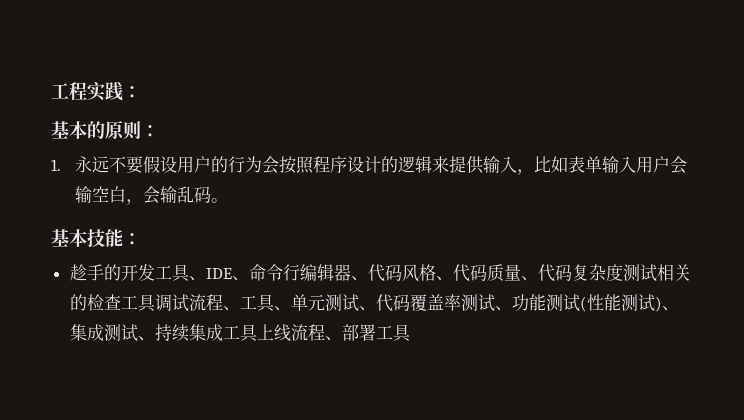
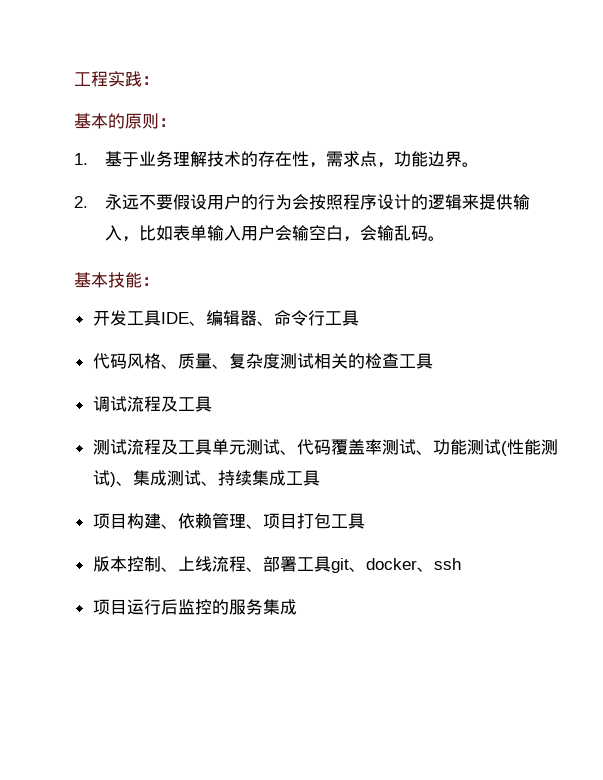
- 1.永远不要假设用户的行为会按照程序设计的逻辑来提供输入，比如表单输入用户会输空白，会输乱码。
+ 1.基于业务理解技术的存在性，需求点，功能边界。
+ 2.永远不要假设用户的行为会按照程序设计的逻辑来提供输入，比如表单输入用户会输空白，会输乱码。
- 趁手的开发工具、IDE、命令行编辑器、代码风格、代码质量、代码复杂度测试相关的检查工具调试流程、工具、单元测试、代码覆盖率测试、功能测试(性能测试)、集成测试、持续集成工具上线流程、部署工具
+ 开发工具IDE、编辑器、命令行工具
+ 代码风格、质量、复杂度测试相关的检查工具
+ 调试流程及工具
+ 测试流程及工具单元测试、代码覆盖率测试、功能测试(性能测试)、集成测试、持续集成工具
+ 项目构建、依赖管理、项目打包工具
+ 版本控制、上线流程、部署工具git、docker、ssh
+ 项目运行后监控的服务集成

